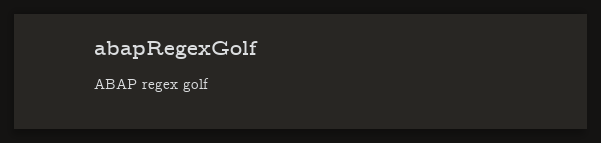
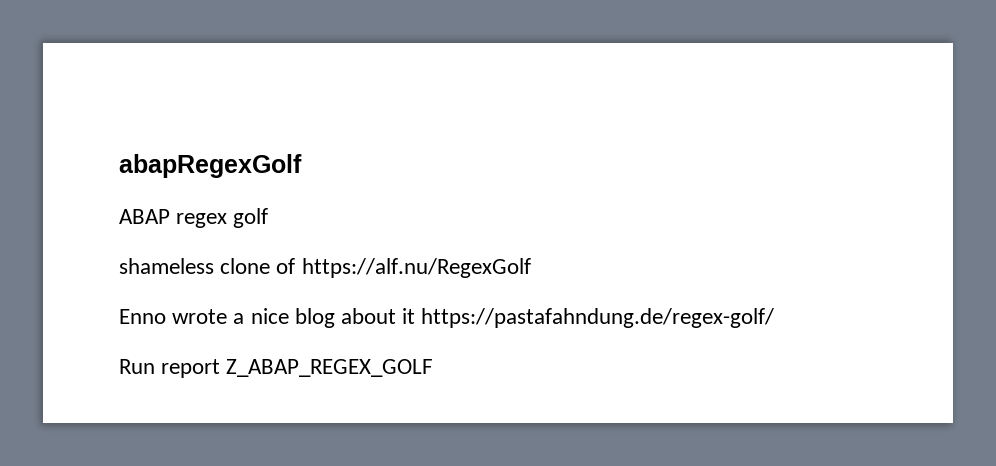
+ shameless clone of https://alf.nu/RegexGolf
+ Enno wrote a nice blog about it https://pastafahndung.de/regex-golf/
+ Run report Z_ABAP_REGEX_GOLF

